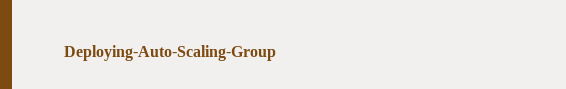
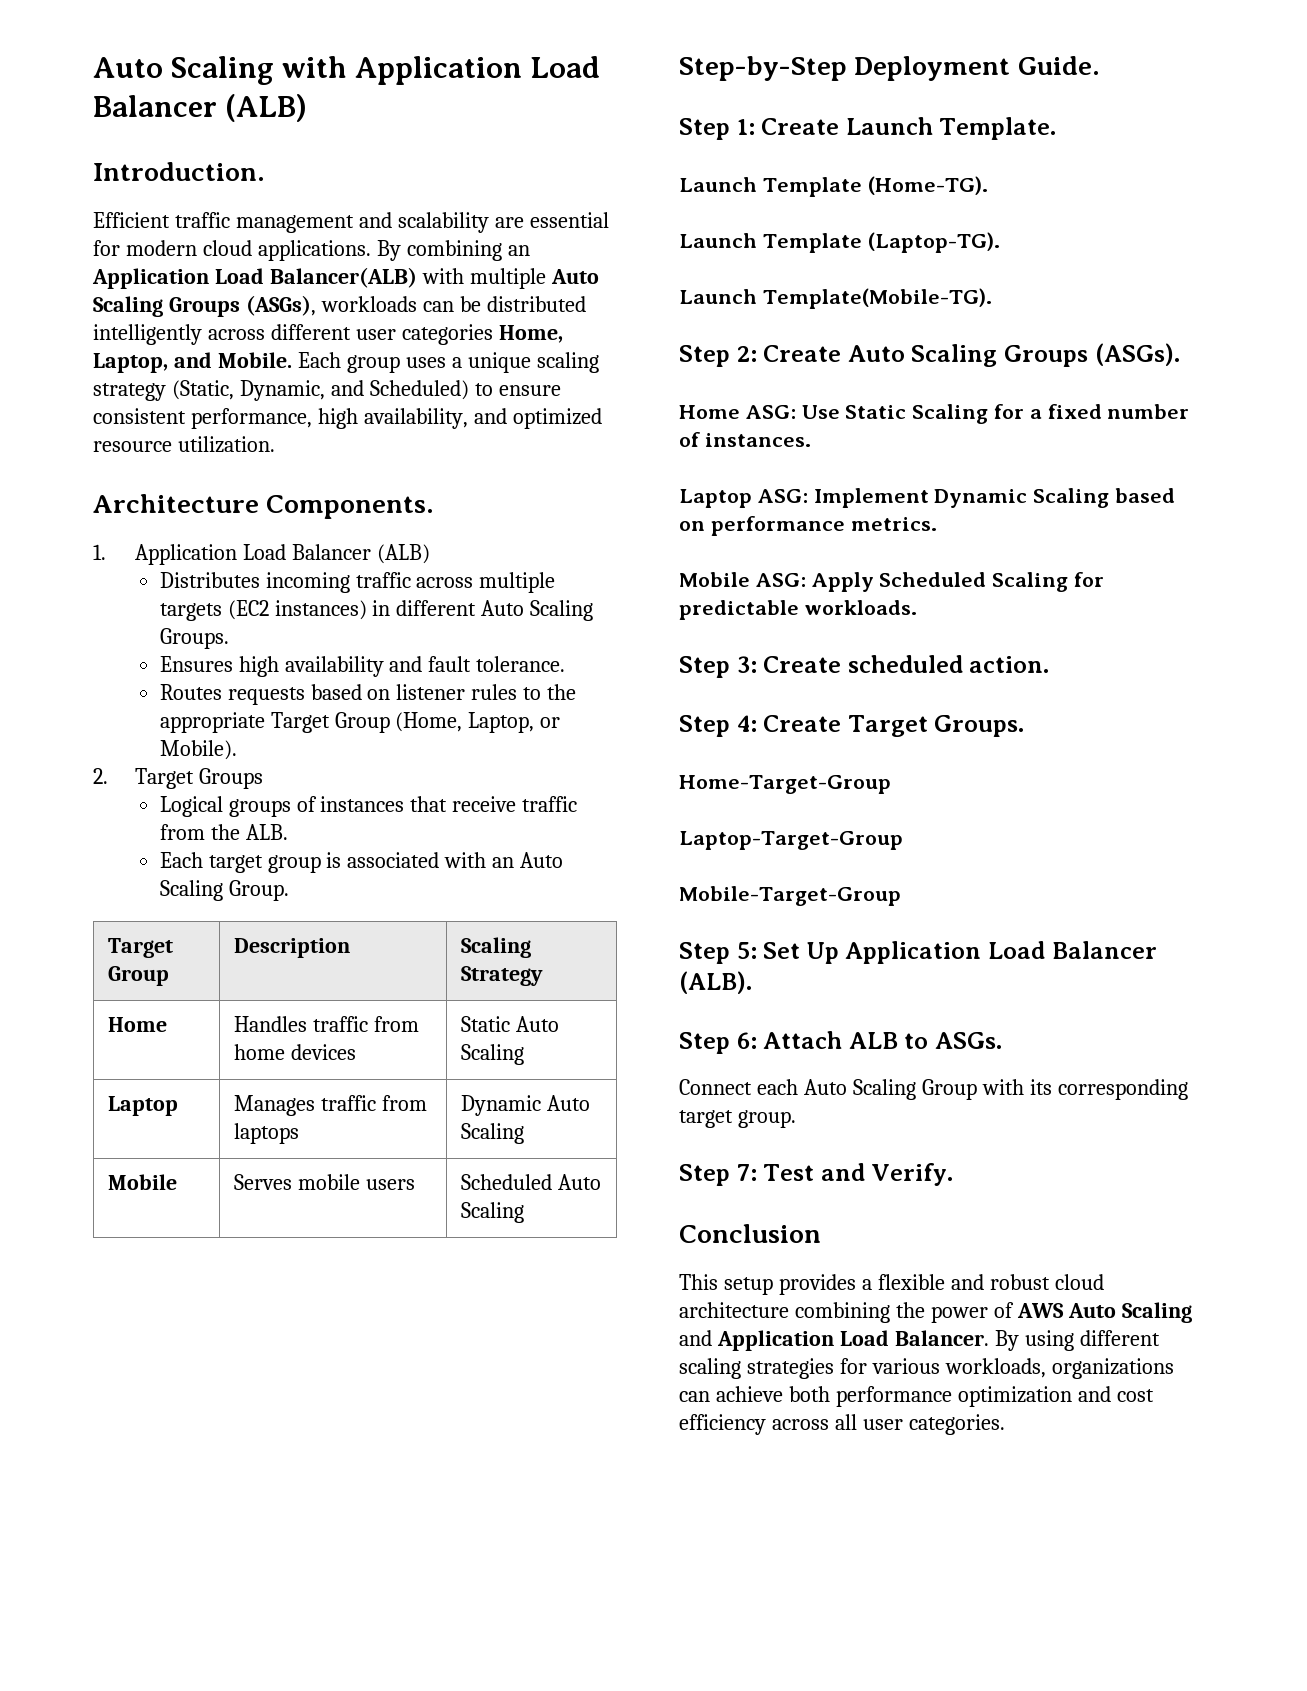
- Deploying-Auto-Scaling-Group
+ Auto Scaling with Application Load Balancer (ALB)
+ Introduction.
+ Efficient traffic management and scalability are essential for modern cloud applications. By combining an Application Load Balancer(ALB) with multiple Auto Scaling Groups (ASGs), workloads can be distributed intelligently across different user categories Home, Laptop, and Mobile. Each group uses a unique scaling strategy (Static, Dynamic, and Scheduled) to ensure consistent performance, high availability, and optimized resource utilization.
+ Architecture Components.
+ 1. Application Load Balancer (ALB)
+ Distributes incoming traffic across multiple targets (EC2 instances) in different Auto Scaling Groups.
+ Ensures high availability and fault tolerance.
+ Routes requests based on listener rules to the appropriate Target Group (Home, Laptop, or Mobile).
+ 2. Target Groups
+ Logical groups of instances that receive traffic from the ALB.
+ Each target group is associated with an Auto Scaling Group.
+ Target Group | Description | Scaling Strategy
+ Home | Handles traffic from home devices | Static Auto Scaling
+ Laptop | Manages traffic from laptops | Dynamic Auto Scaling
+ Mobile | Serves mobile users | Scheduled Auto Scaling
+ Step-by-Step Deployment Guide.
+ Step 1: Create Launch Template.
+ Launch Template (Home-TG).
+ Launch Template (Laptop-TG).
+ Launch Template(Mobile-TG).
+ Step 2: Create Auto Scaling Groups (ASGs).
+ Home ASG: Use Static Scaling for a fixed number of instances.
+ Laptop ASG: Implement Dynamic Scaling based on performance metrics.
+ Mobile ASG: Apply Scheduled Scaling for predictable workloads.
+ Step 3: Create scheduled action.
+ Step 4: Create Target Groups.
+ Home-Target-Group
+ Laptop-Target-Group
+ Mobile-Target-Group
+ Step 5: Set Up Application Load Balancer (ALB).
+ Step 6: Attach ALB to ASGs.
+ Connect each Auto Scaling Group with its corresponding target group.
+ Step 7: Test and Verify.
+ Conclusion
+ This setup provides a flexible and robust cloud architecture combining the power of AWS Auto Scaling and Application Load Balancer. By using different scaling strategies for various workloads, organizations can achieve both performance optimization and cost efficiency across all user categories.

